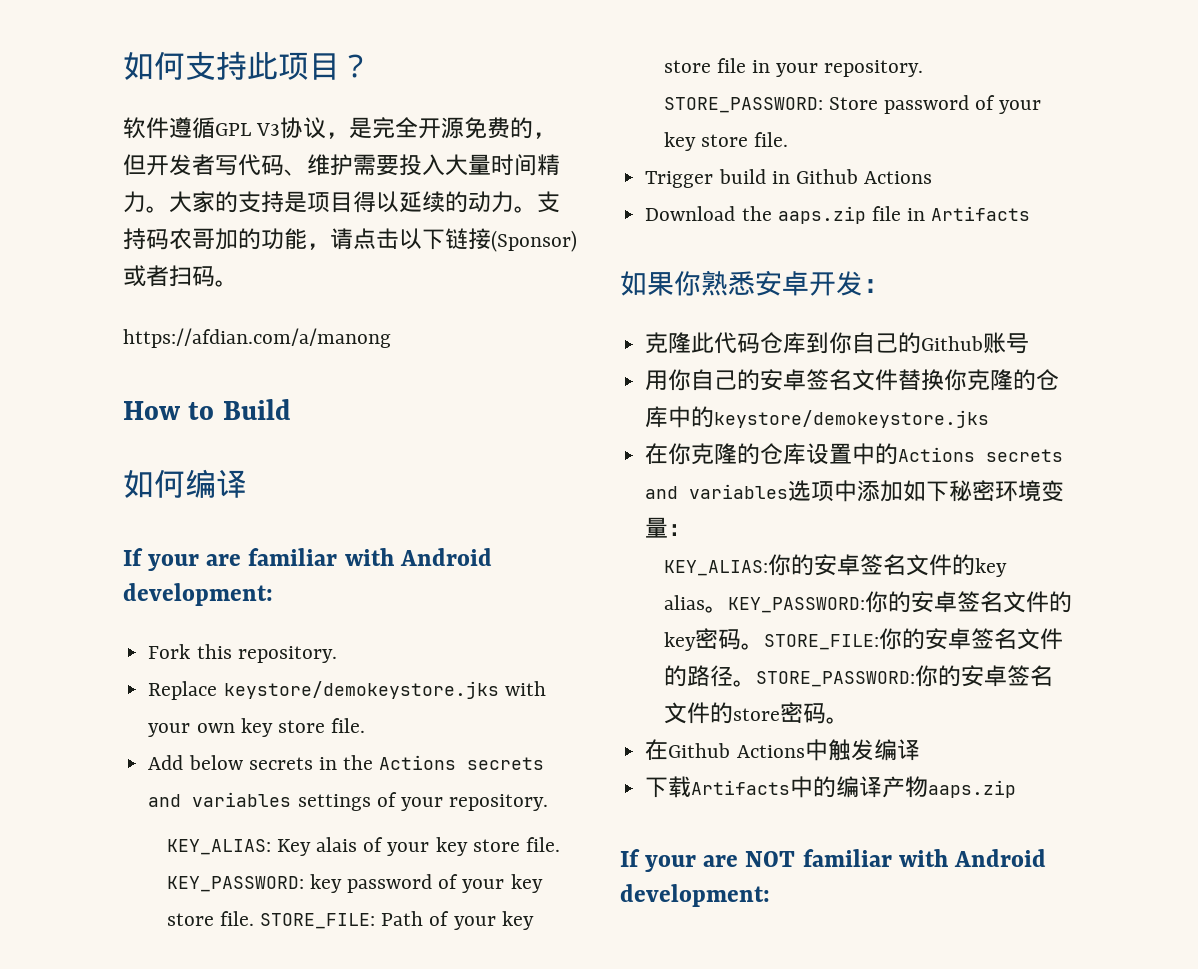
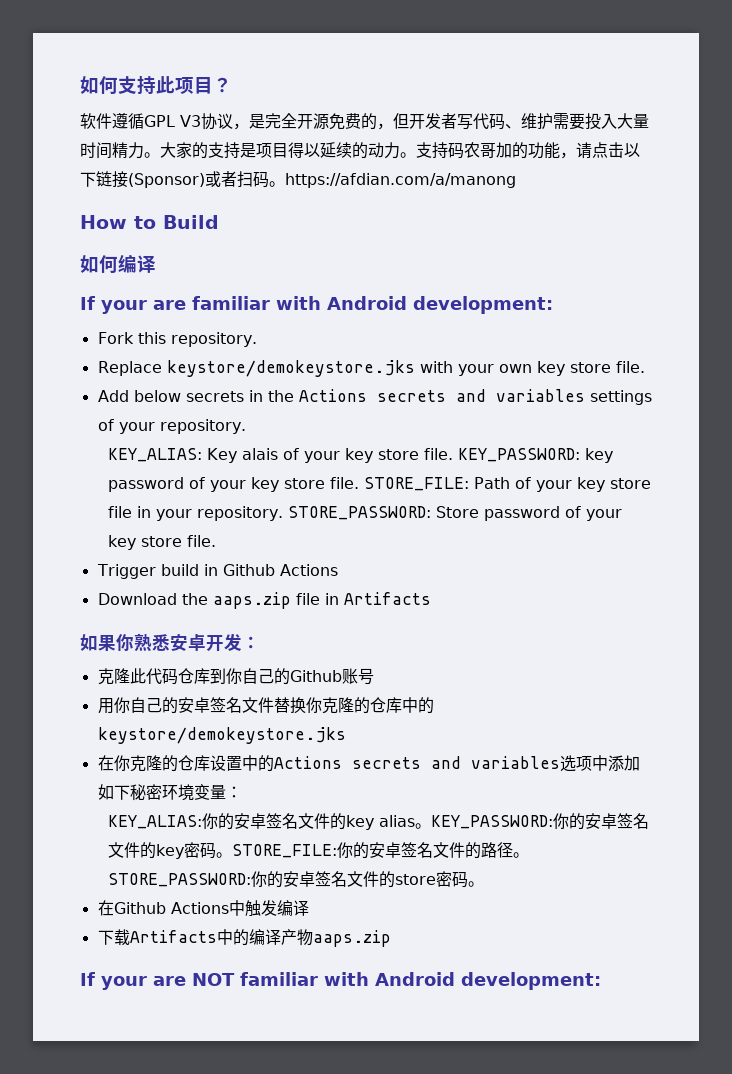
- 支持码农哥加的功能，请点击以下链接(Sponsor)或者扫码。
- https://afdian.com/a/manong
+ 支持码农哥加的功能，请点击以下链接(Sponsor)或者扫码。https://afdian.com/a/manong

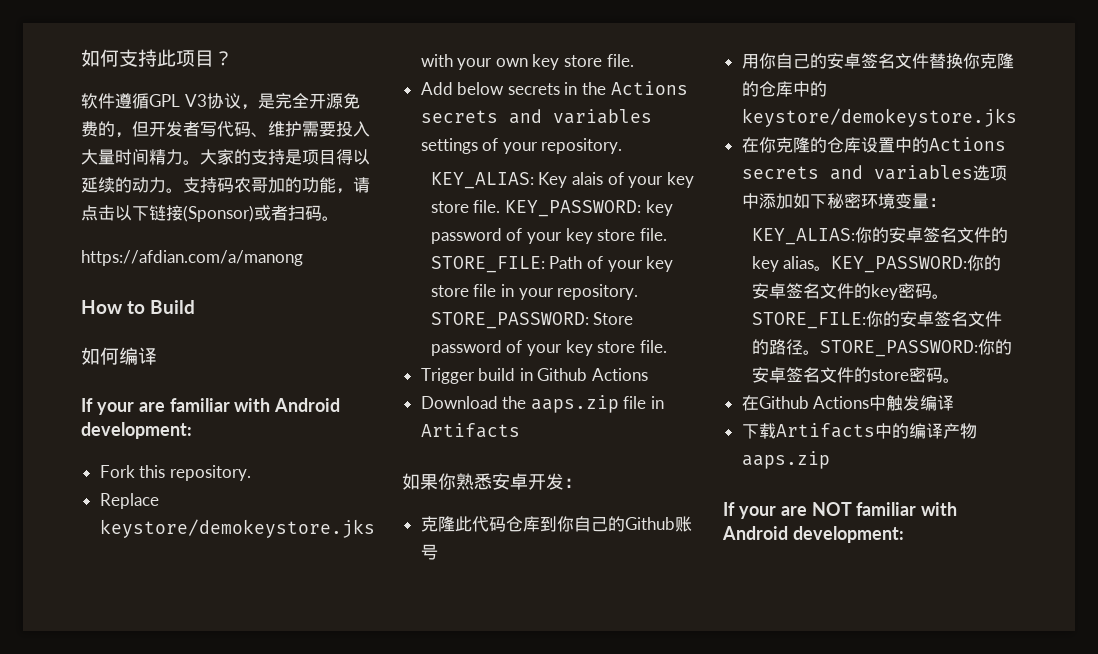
- 支持码农哥加的功能，请点击以下链接(Sponsor)或者扫码。https://afdian.com/a/manong
+ 支持码农哥加的功能，请点击以下链接(Sponsor)或者扫码。
+ https://afdian.com/a/manong

